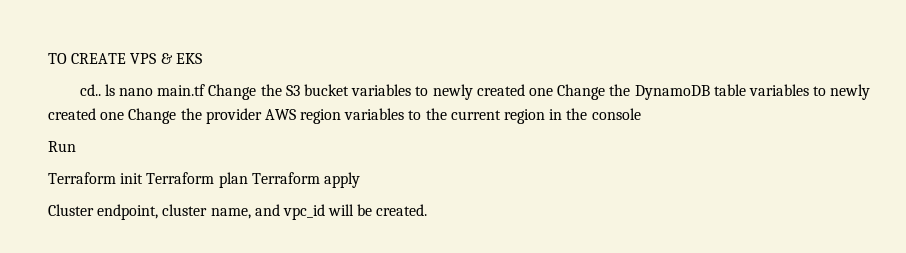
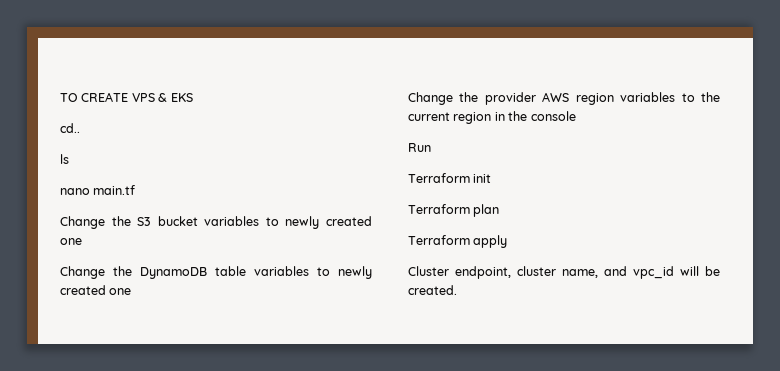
- cd.. ls nano main.tf Change the S3 bucket variables to newly created one Change the DynamoDB table variables to newly created one Change the provider AWS region variables to the current region in the console
+ cd..
+ ls
+ nano main.tf
+ Change the S3 bucket variables to newly created one
+ Change the DynamoDB table variables to newly created one
+ Change the provider AWS region variables to the current region in the console
- Terraform init Terraform plan Terraform apply
+ Terraform init
+ Terraform plan
+ Terraform apply

